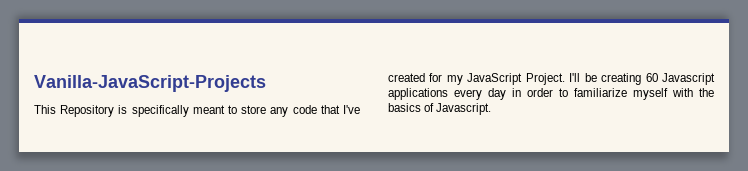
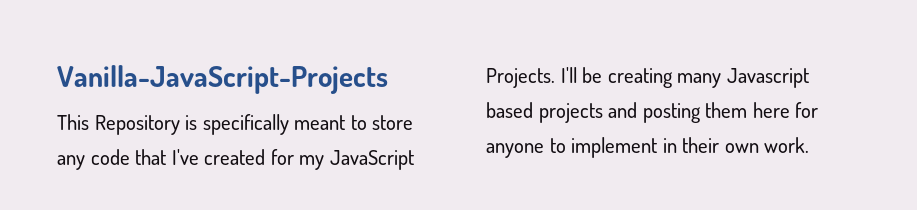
- This Repository is specifically meant to store any code that I've created for my JavaScript Project.
+ This Repository is specifically meant to store any code that I've created for my JavaScript Projects.
- I'll be creating 60 Javascript applications every day in order to familiarize myself with the basics of Javascript.
+ I'll be creating many Javascript based projects and posting them here for anyone to implement in their own work.

